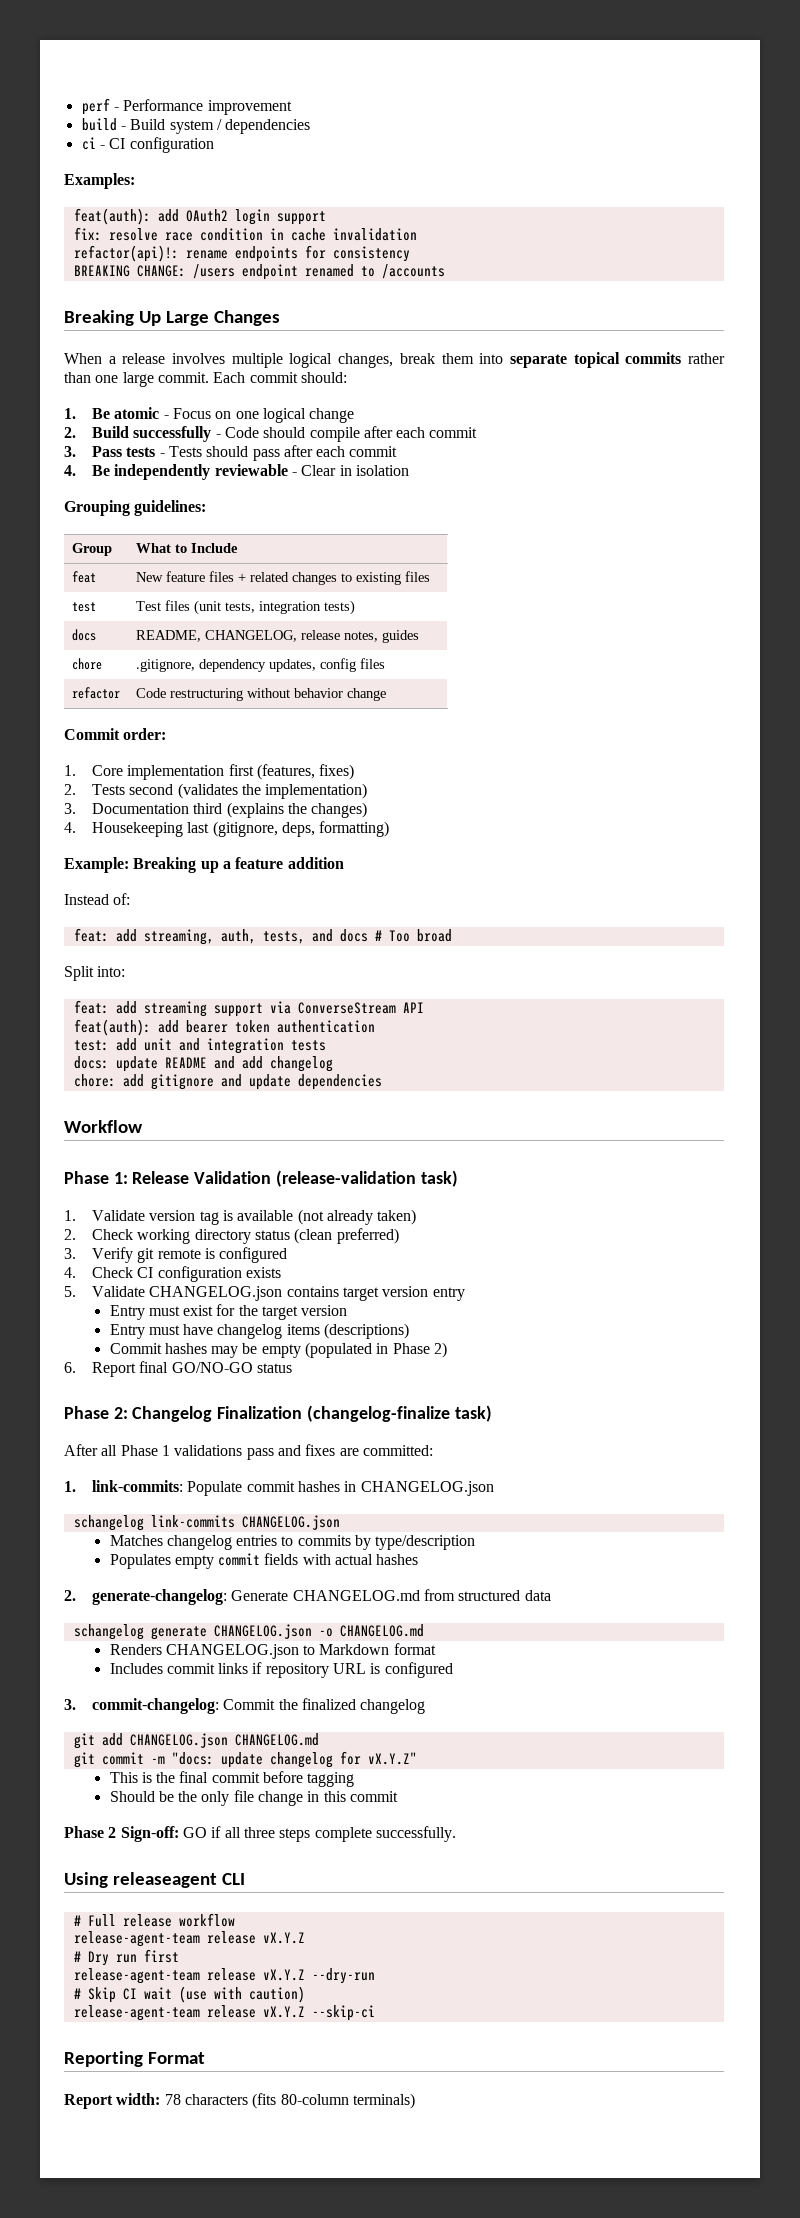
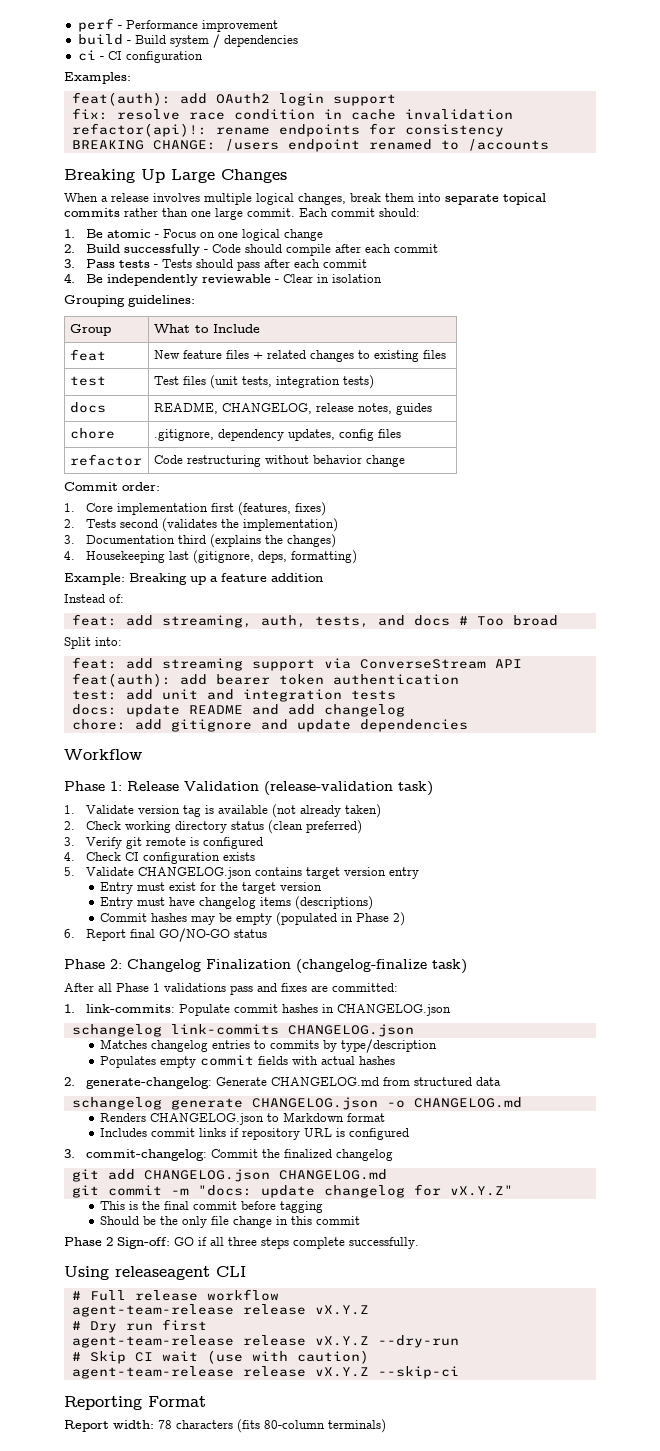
  # Full release workflow
- release-agent-team release vX.Y.Z
+ agent-team-release release vX.Y.Z
- release-agent-team release vX.Y.Z --dry-run
+ agent-team-release release vX.Y.Z --dry-run
- release-agent-team release vX.Y.Z --skip-ci
+ agent-team-release release vX.Y.Z --skip-ci

